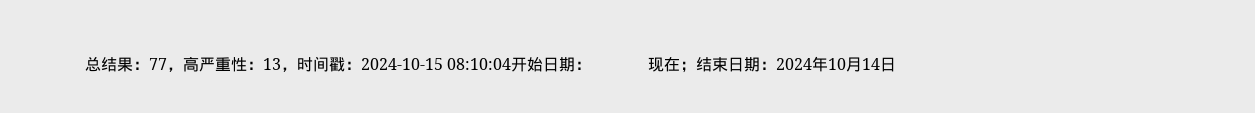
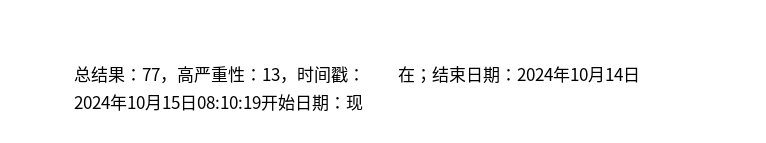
- 总结果：77，高严重性：13，时间戳：2024-10-15 08:10:04开始日期：现在；结束日期：2024年10月14日
+ 总结果：77，高严重性：13，时间戳：2024年10月15日08:10:19开始日期：现在；结束日期：2024年10月14日

